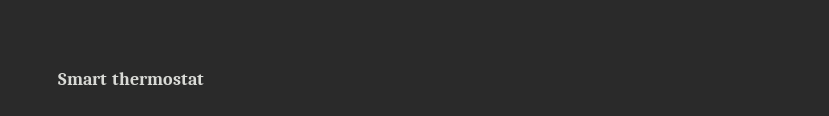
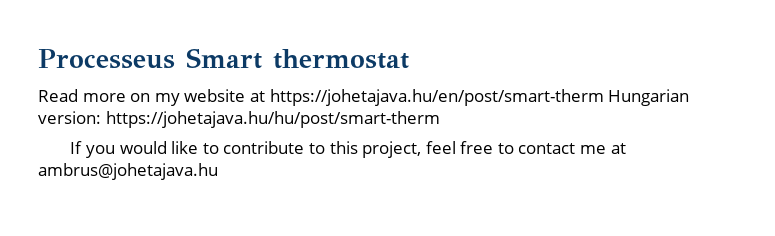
- Smart thermostat
+ Processeus Smart thermostat
+ Read more on my website at https://johetajava.hu/en/post/smart-therm Hungarian version: https://johetajava.hu/hu/post/smart-therm
+ If you would like to contribute to this project, feel free to contact me at ambrus@johetajava.hu

